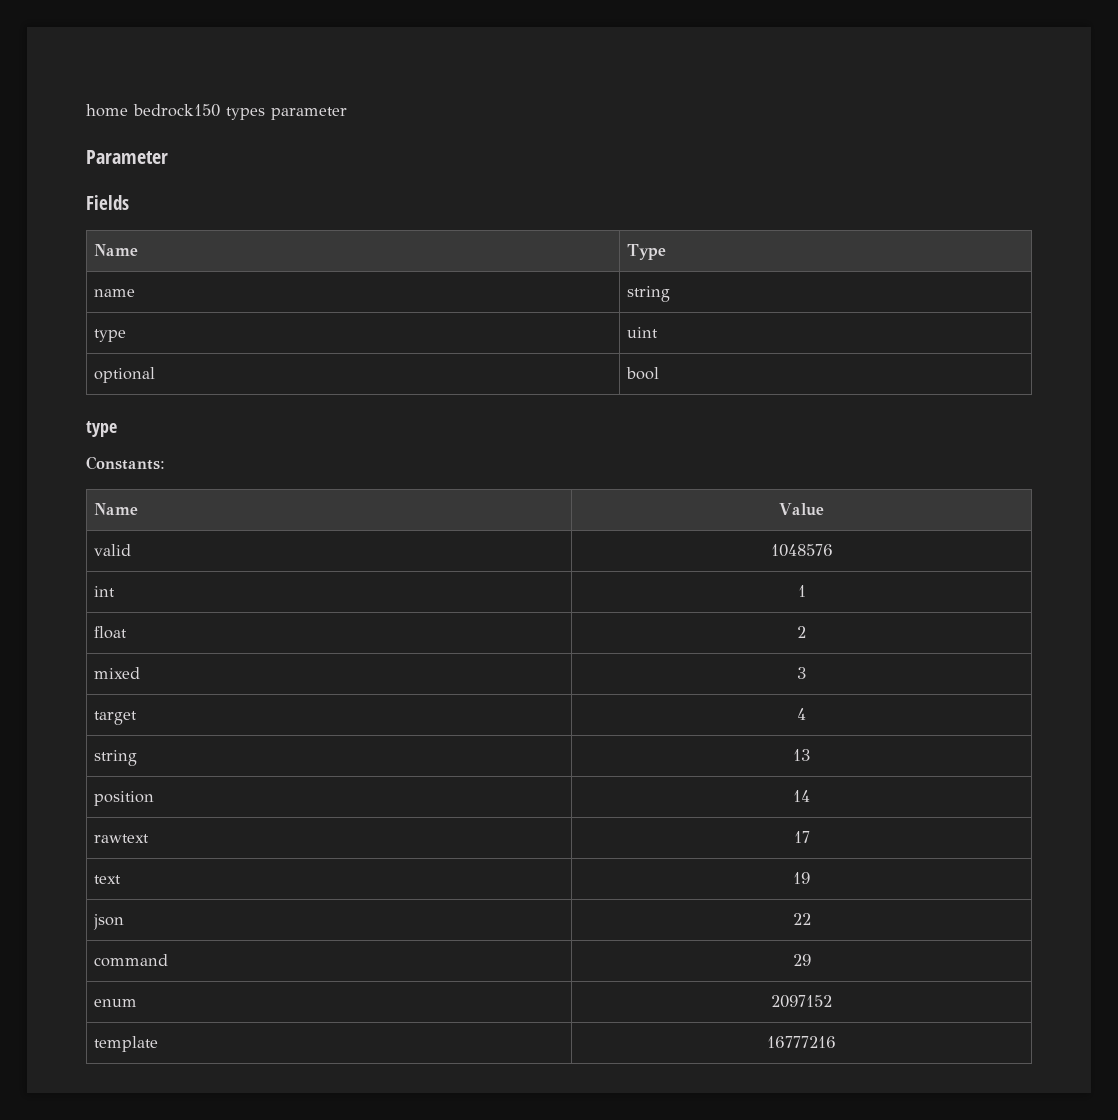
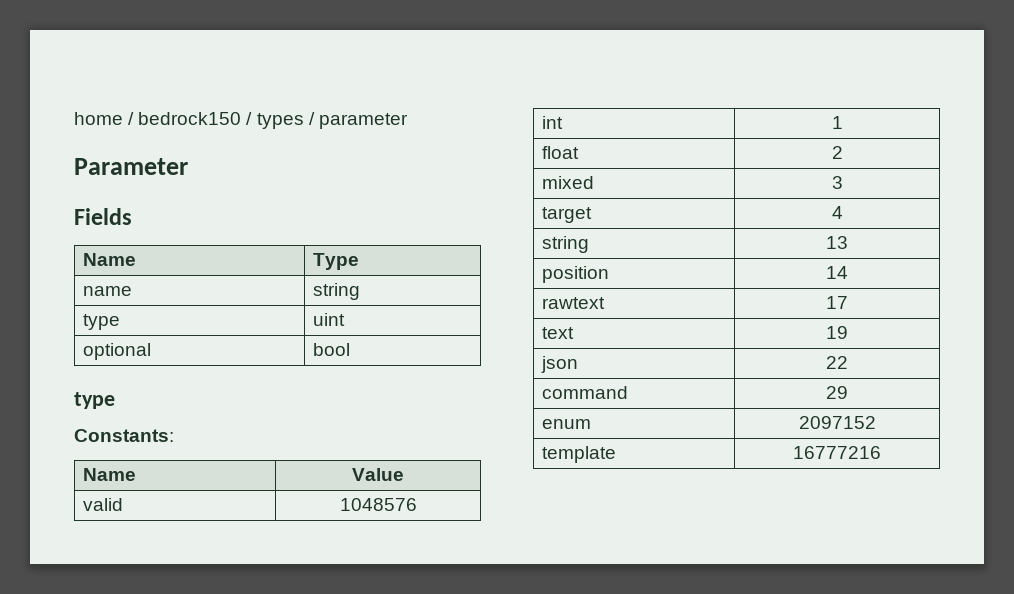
- home bedrock150 types parameter
+ home / bedrock150 / types / parameter

